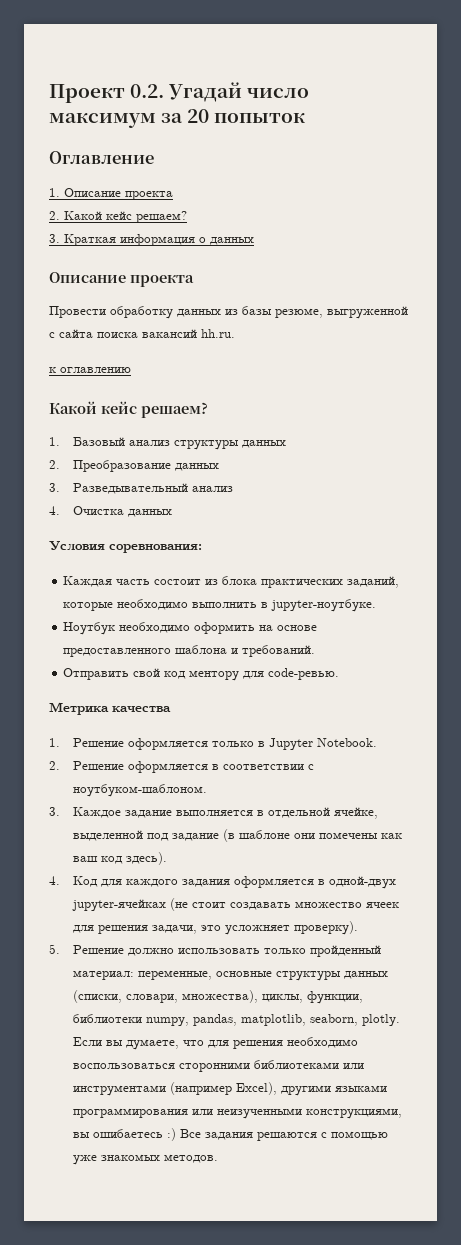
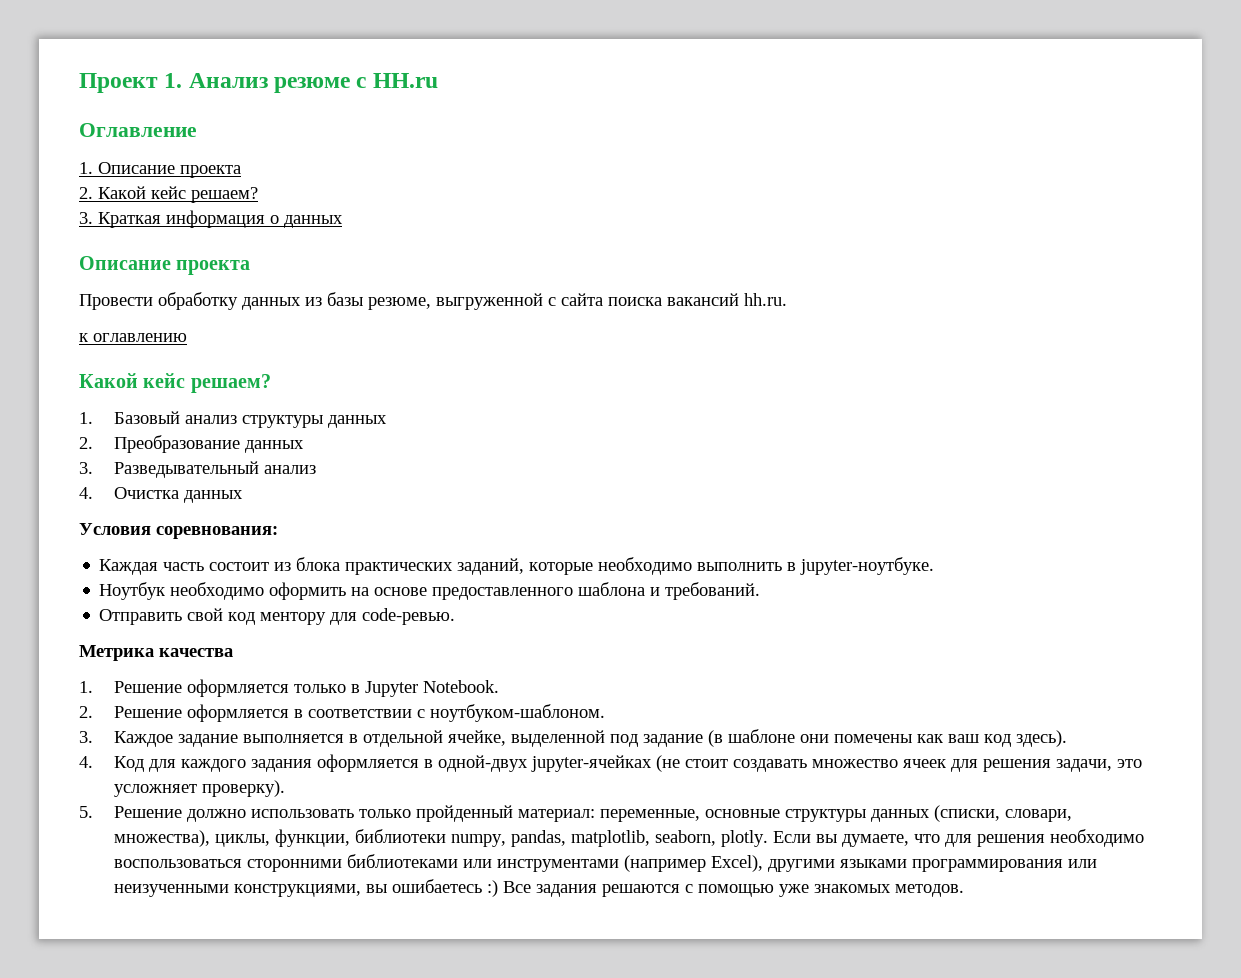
- Проект 0.2. Угадай число максимум за 20 попыток
+ Проект 1. Анализ резюме с HH.ru

